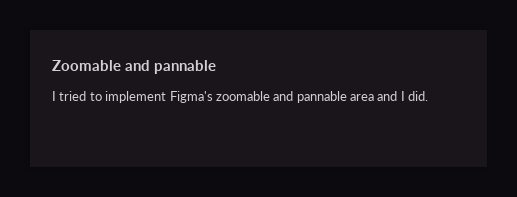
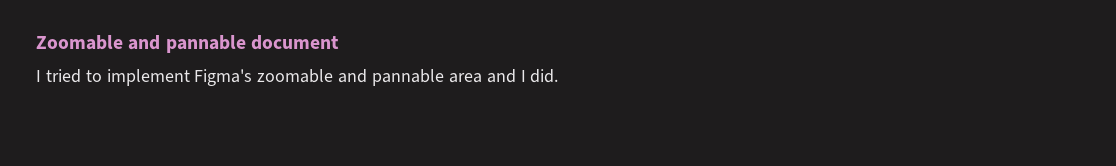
- Zoomable and pannable
+ Zoomable and pannable document

